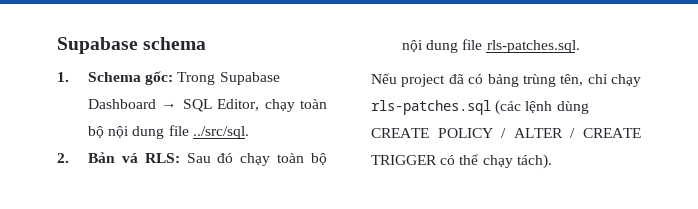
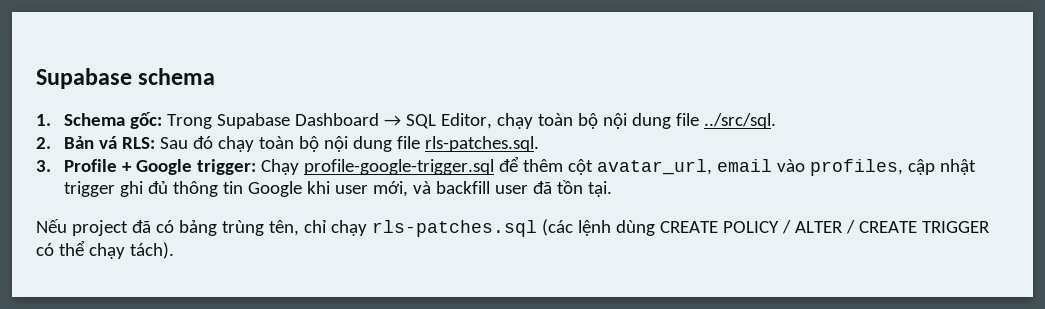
+ 3. Profile + Google trigger: Chạy profile-google-trigger.sql để thêm cột avatar_url, email vào profiles, cập nhật trigger ghi đủ thông tin Google khi user mới, và backfill user đã tồn tại.

